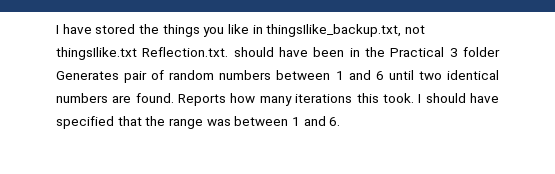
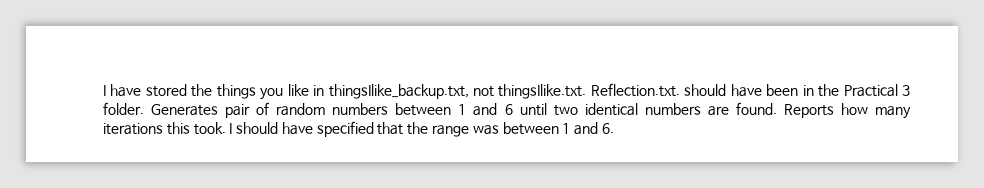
- I have stored the things you like in thingsIlike_backup.txt, not thingsIlike.txt Reflection.txt. should have been in the Practical 3 folder Generates pair of random numbers between 1 and 6 until two identical numbers are found.
+ I have stored the things you like in thingsIlike_backup.txt, not thingsIlike.txt. Reflection.txt. should have been in the Practical 3 folder. Generates pair of random numbers between 1 and 6 until two identical numbers are found.

